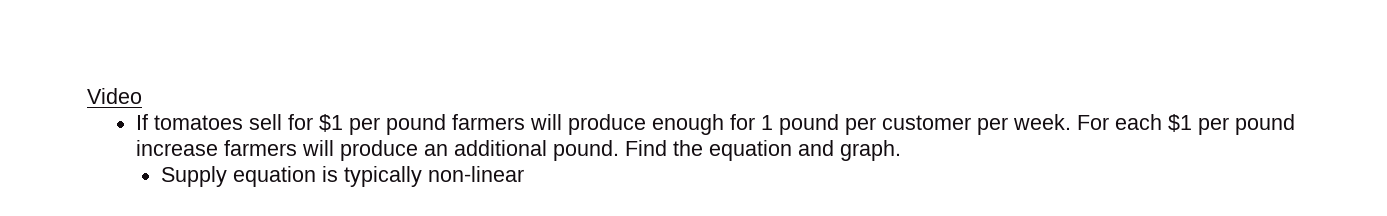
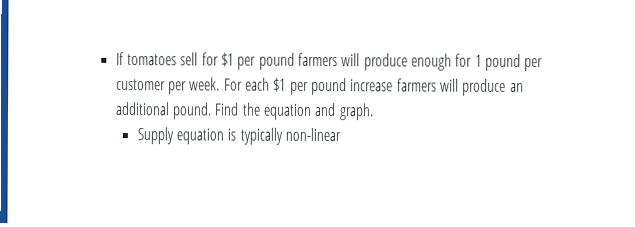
- Video

